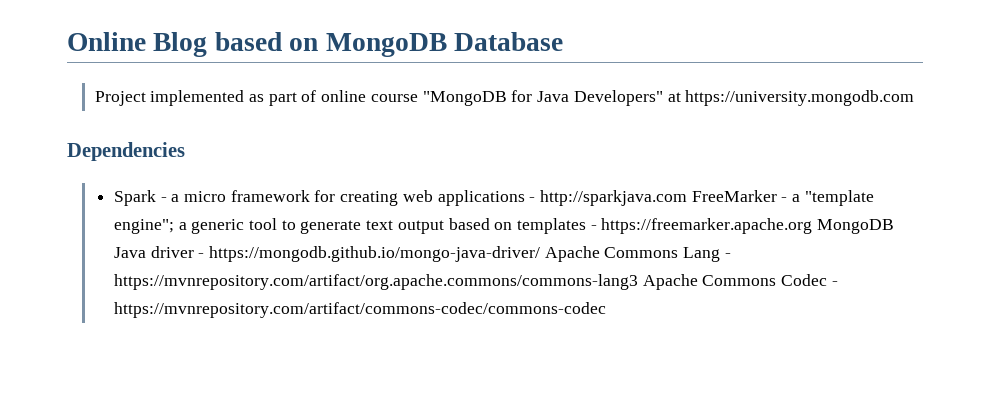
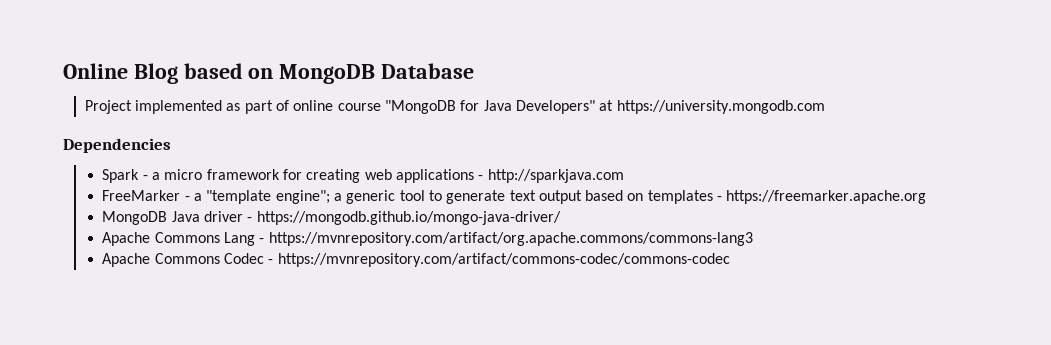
- Spark - a micro framework for creating web applications - http://sparkjava.com FreeMarker - a "template engine"; a generic tool to generate text output based on templates - https://freemarker.apache.org MongoDB Java driver - https://mongodb.github.io/mongo-java-driver/ Apache Commons Lang - https://mvnrepository.com/artifact/org.apache.commons/commons-lang3 Apache Commons Codec - https://mvnrepository.com/artifact/commons-codec/commons-codec
+ Spark - a micro framework for creating web applications - http://sparkjava.com
+ FreeMarker - a "template engine"; a generic tool to generate text output based on templates - https://freemarker.apache.org
+ MongoDB Java driver - https://mongodb.github.io/mongo-java-driver/
+ Apache Commons Lang - https://mvnrepository.com/artifact/org.apache.commons/commons-lang3
+ Apache Commons Codec - https://mvnrepository.com/artifact/commons-codec/commons-codec

